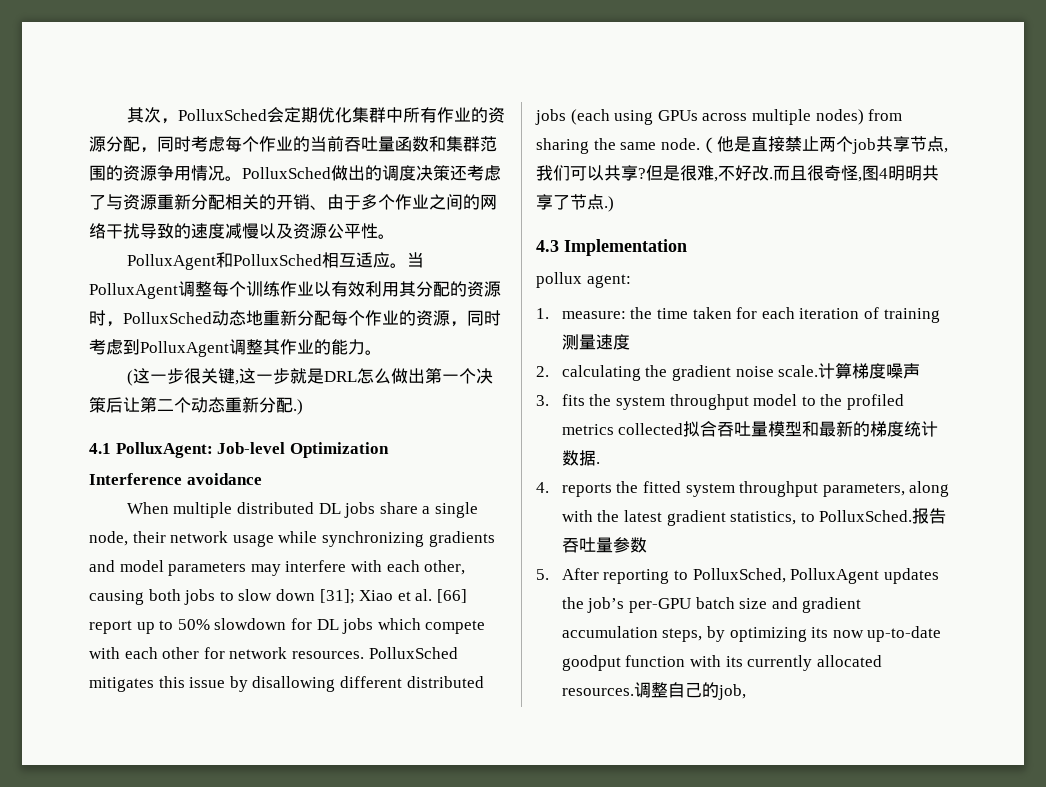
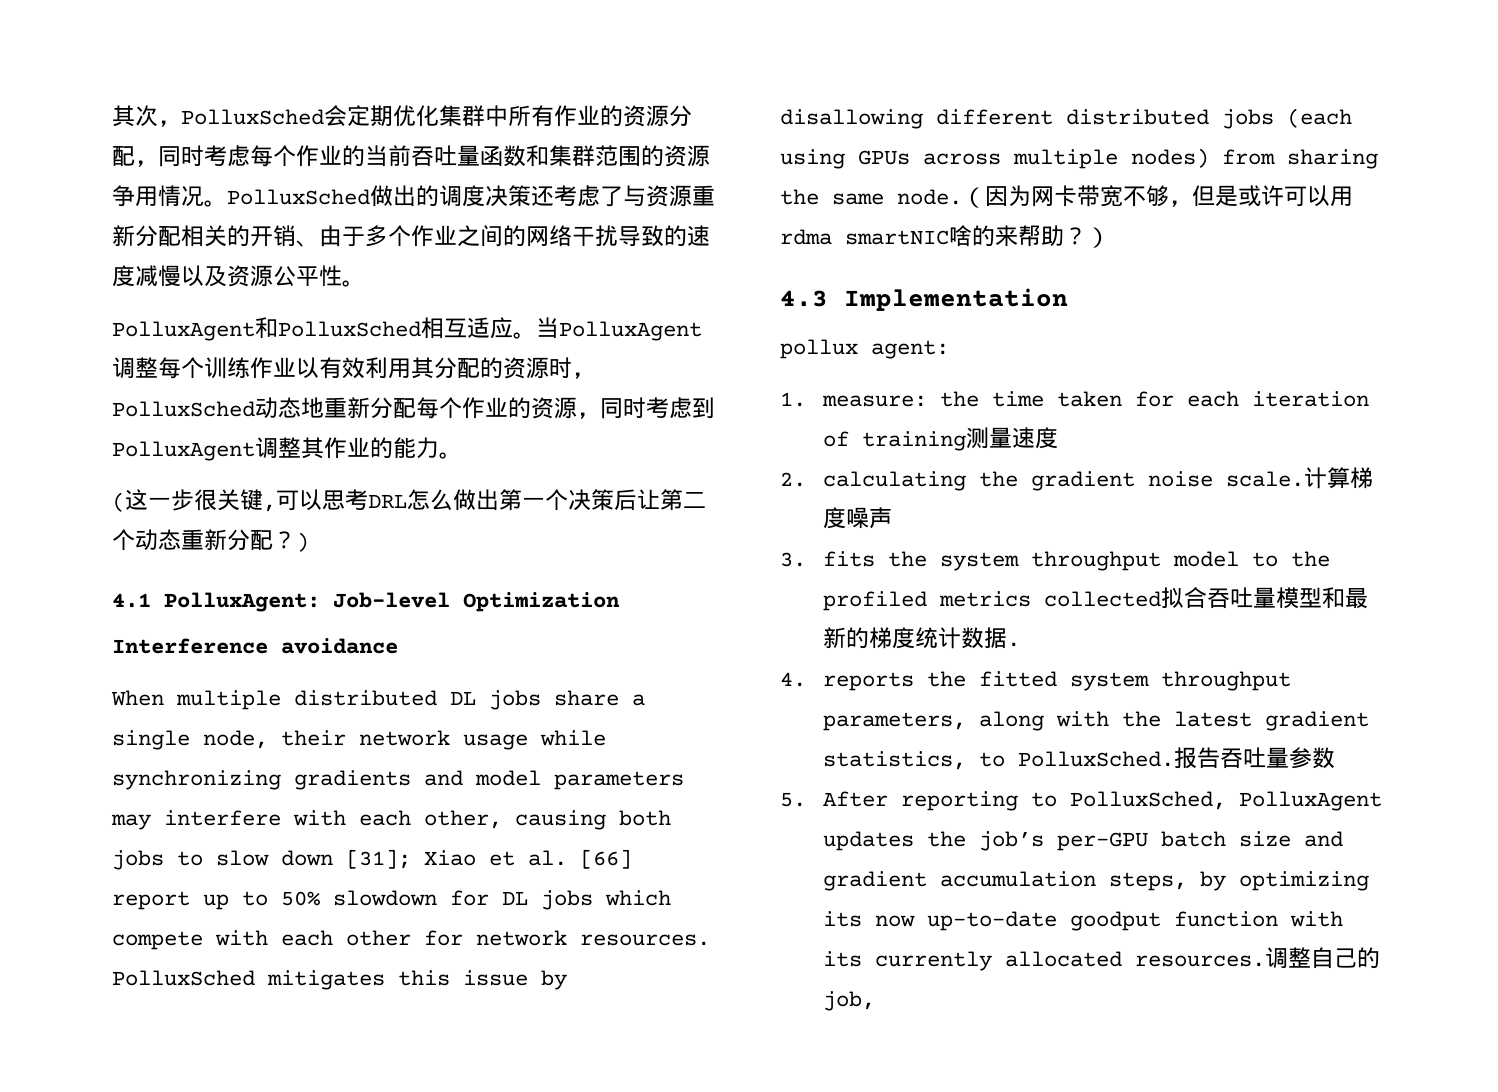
- (这一步很关键,这一步就是DRL怎么做出第一个决策后让第二个动态重新分配.)
+ (这一步很关键,可以思考DRL怎么做出第一个决策后让第二个动态重新分配？)
- （他是直接禁止两个job共享节点,我们可以共享?但是很难,不好改.而且很奇怪,图4明明共享了节点.)
+ （因为网卡带宽不够，但是或许可以用rdma smartNIC啥的来帮助？）

